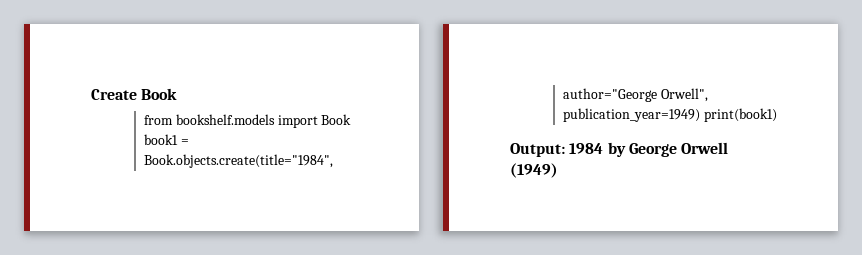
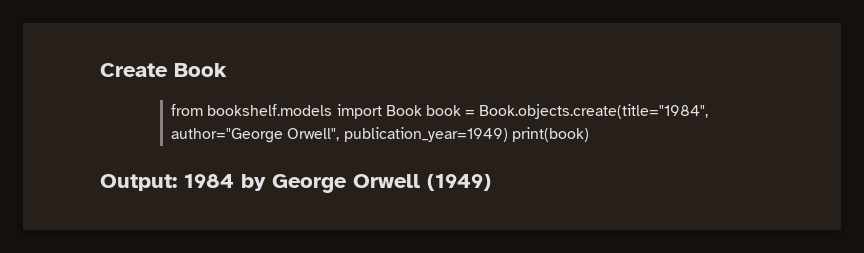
- from bookshelf.models import Book book1 = Book.objects.create(title="1984", author="George Orwell", publication_year=1949) print(book1)
+ from bookshelf.models import Book book = Book.objects.create(title="1984", author="George Orwell", publication_year=1949) print(book)

